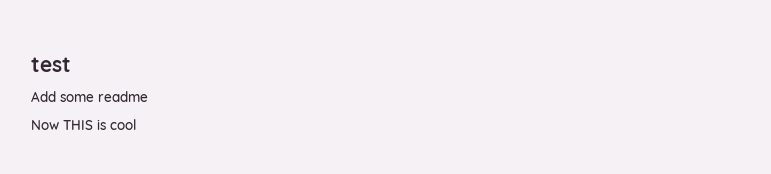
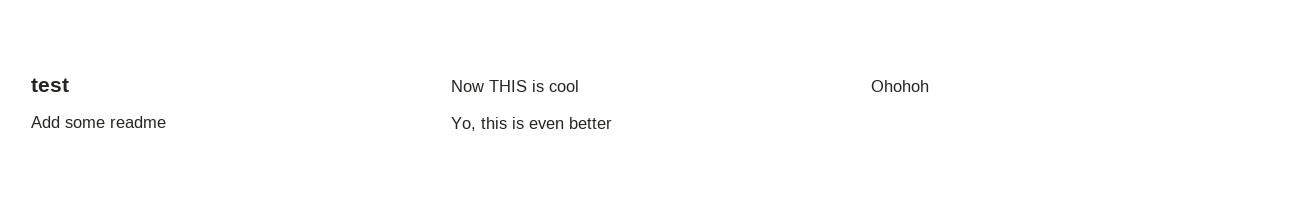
+ Yo, this is even better
+ Ohohoh

